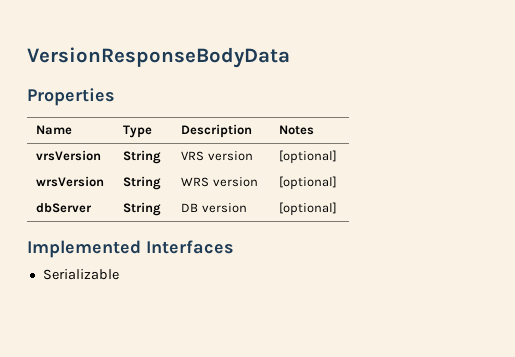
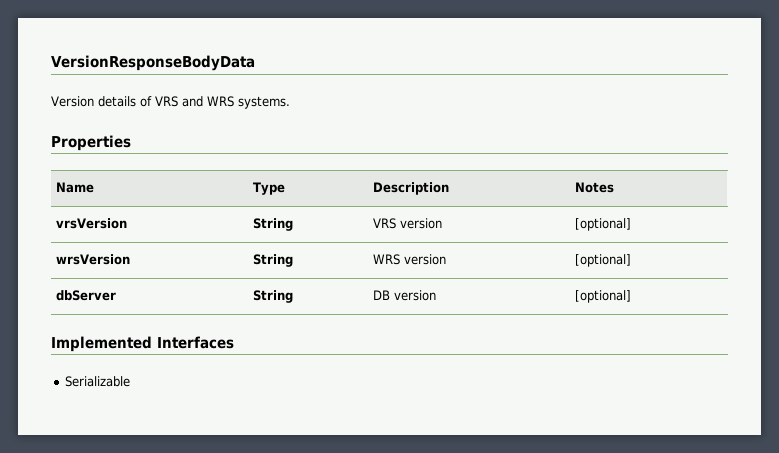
+ Version details of VRS and WRS systems.

